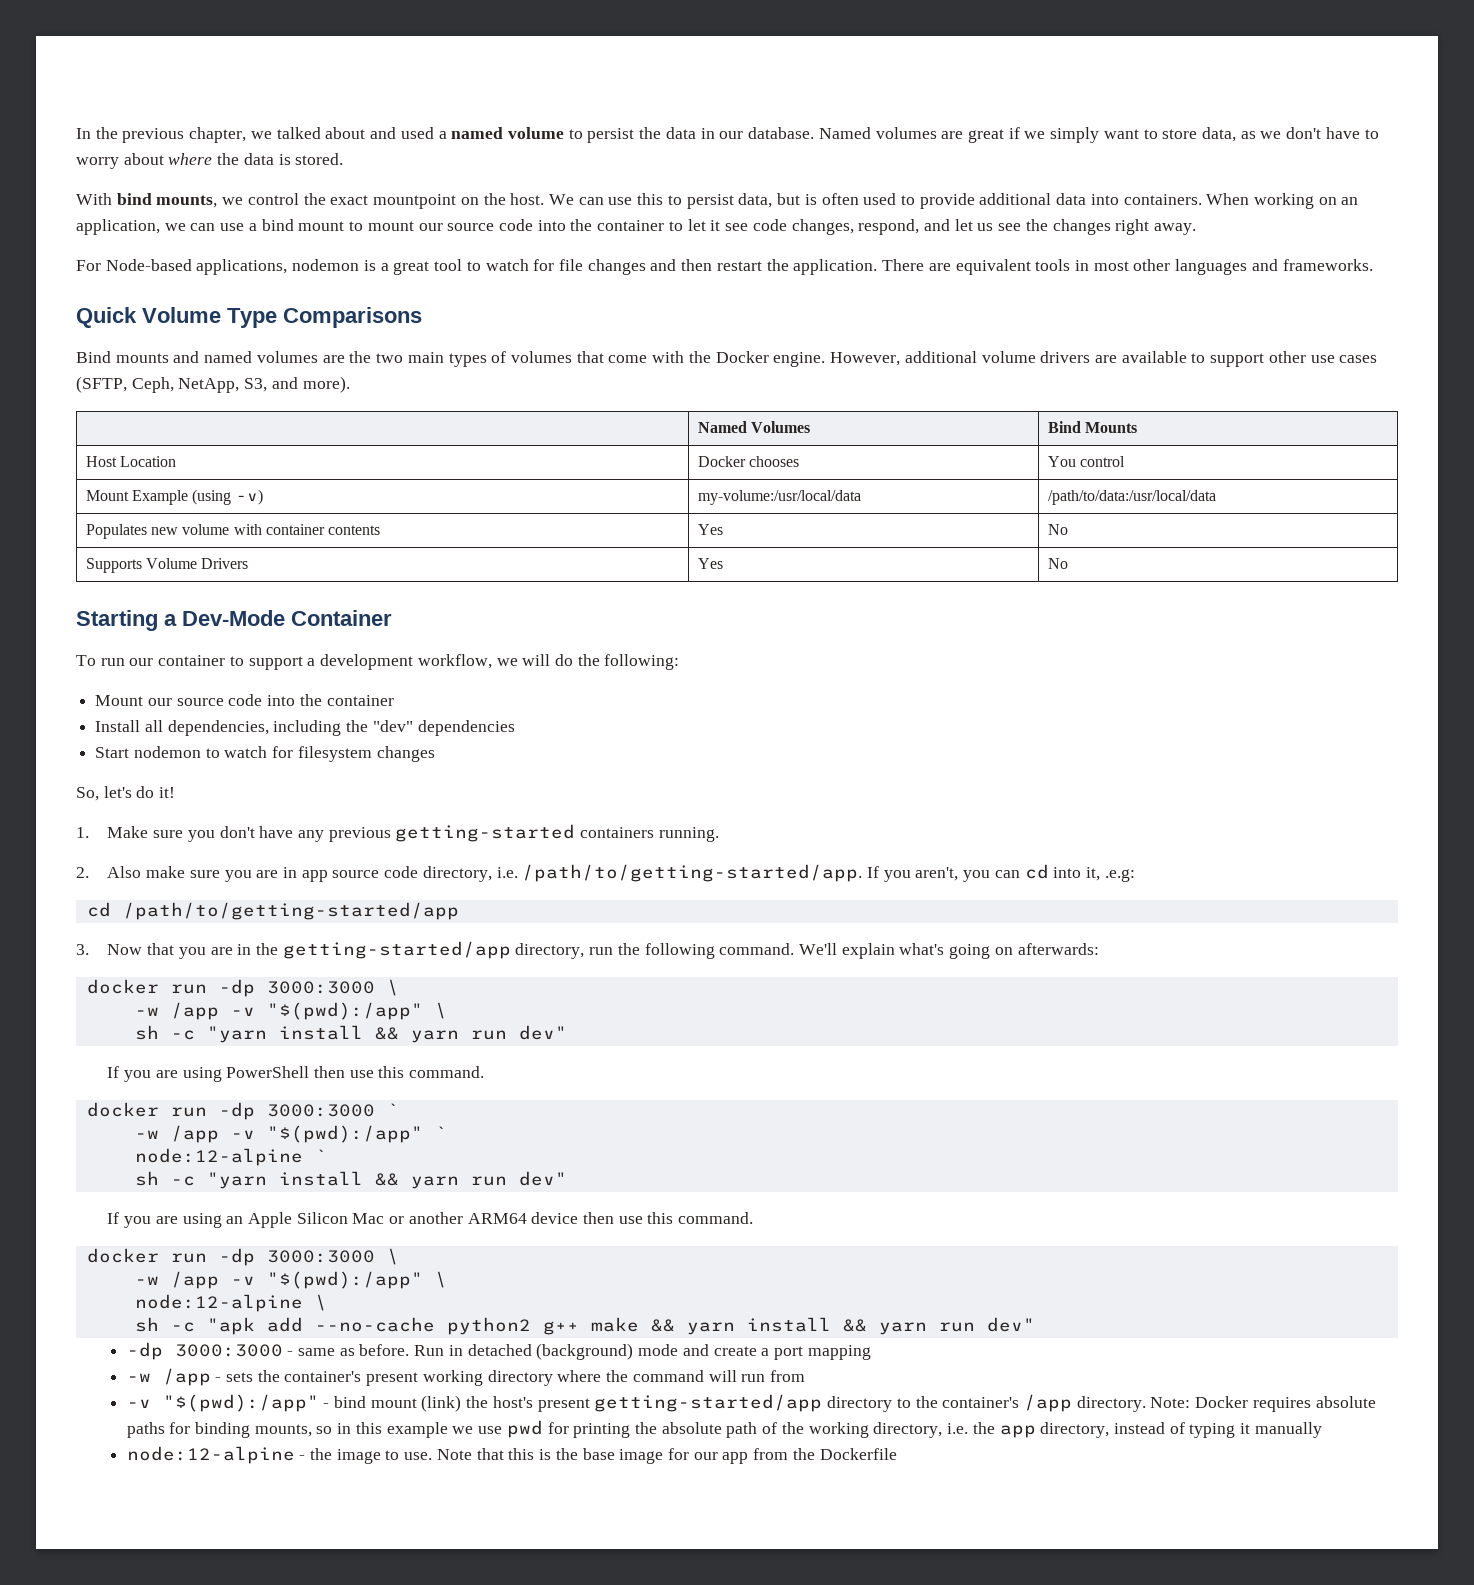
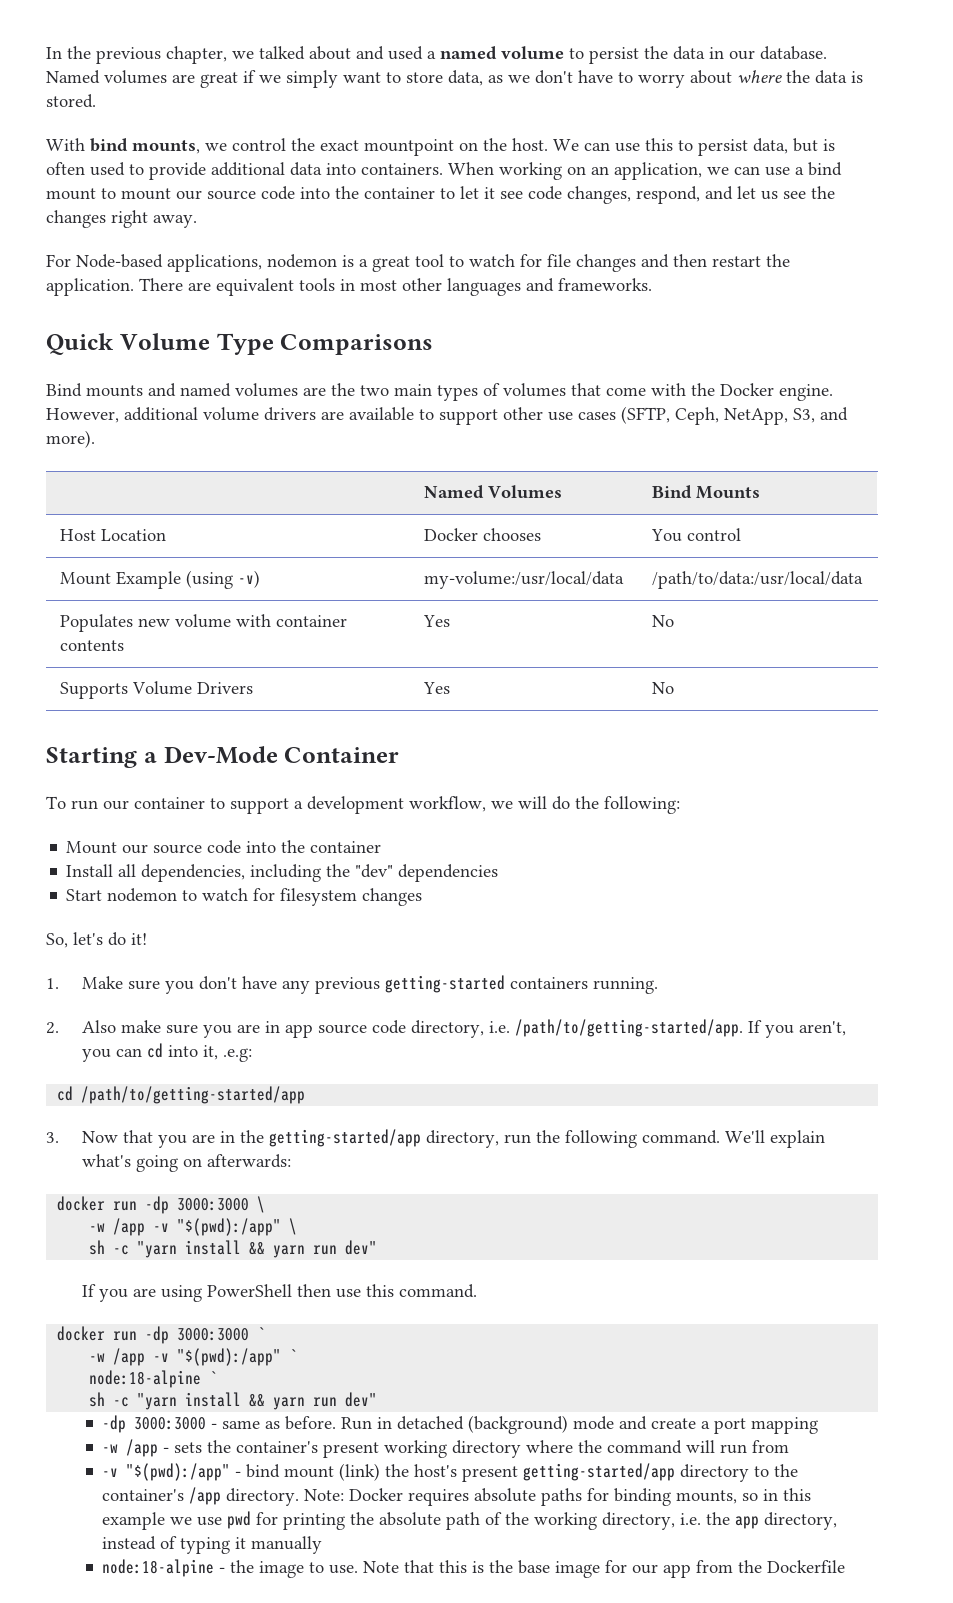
- node:12-alpine `
+ node:18-alpine `
- If you are using an Apple Silicon Mac or another ARM64 device then use this command.
- docker run -dp 3000:3000 \
- -w /app -v "$(pwd):/app" \
- node:12-alpine \
- sh -c "apk add --no-cache python2 g++ make && yarn install && yarn run dev"
- node:12-alpine - the image to use.
+ node:18-alpine - the image to use.

